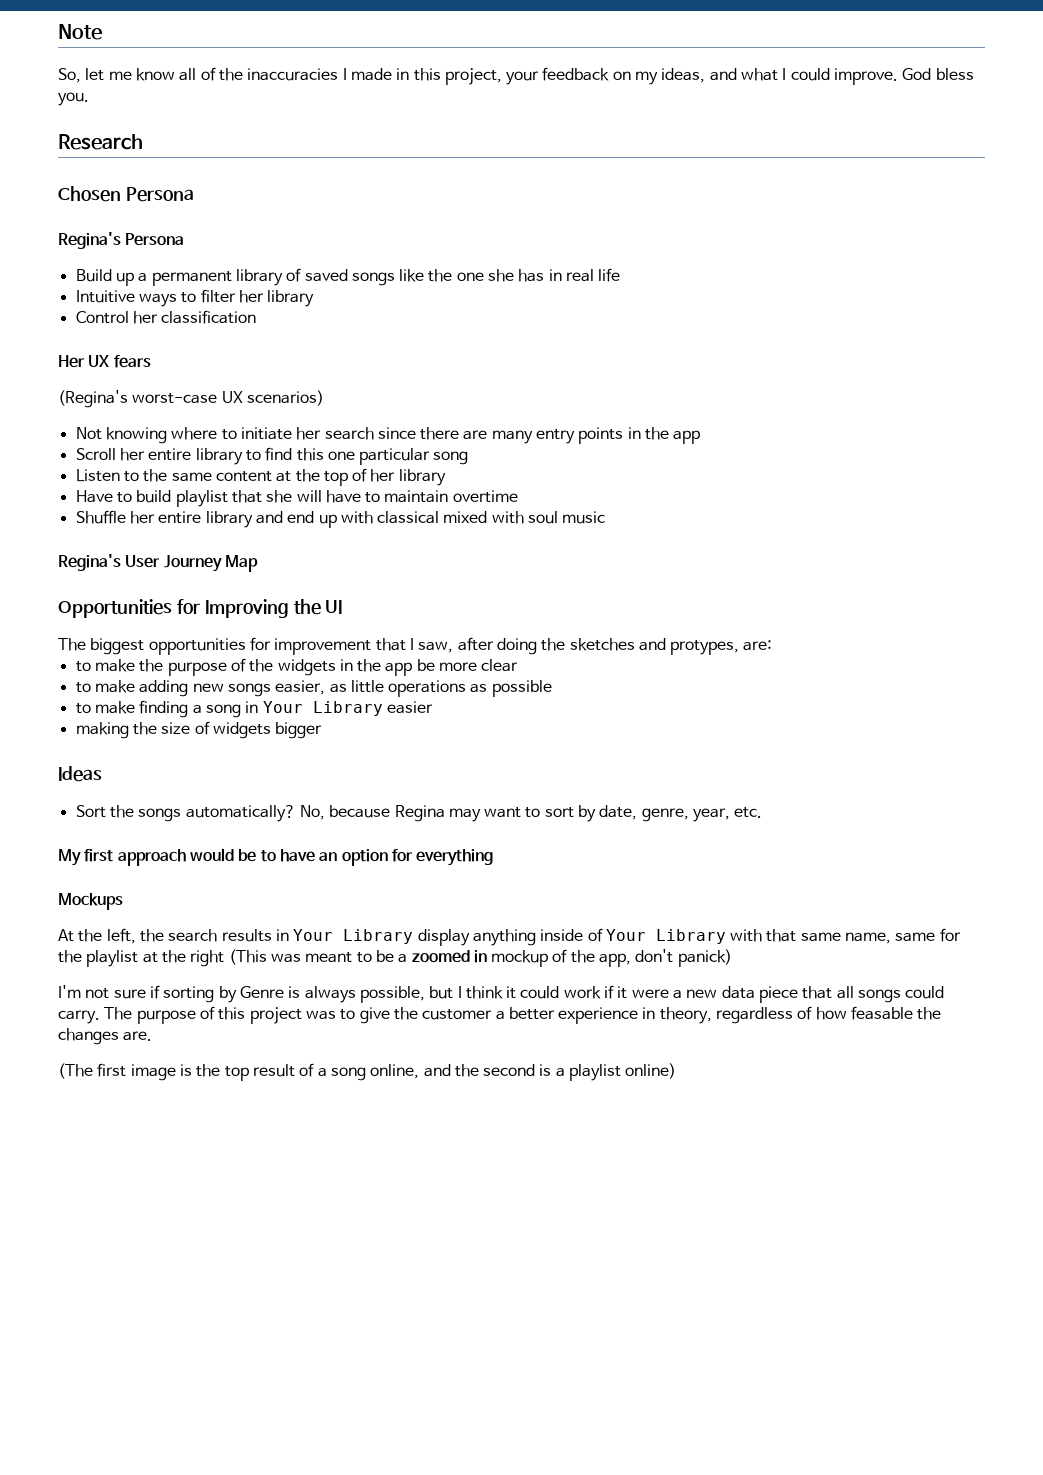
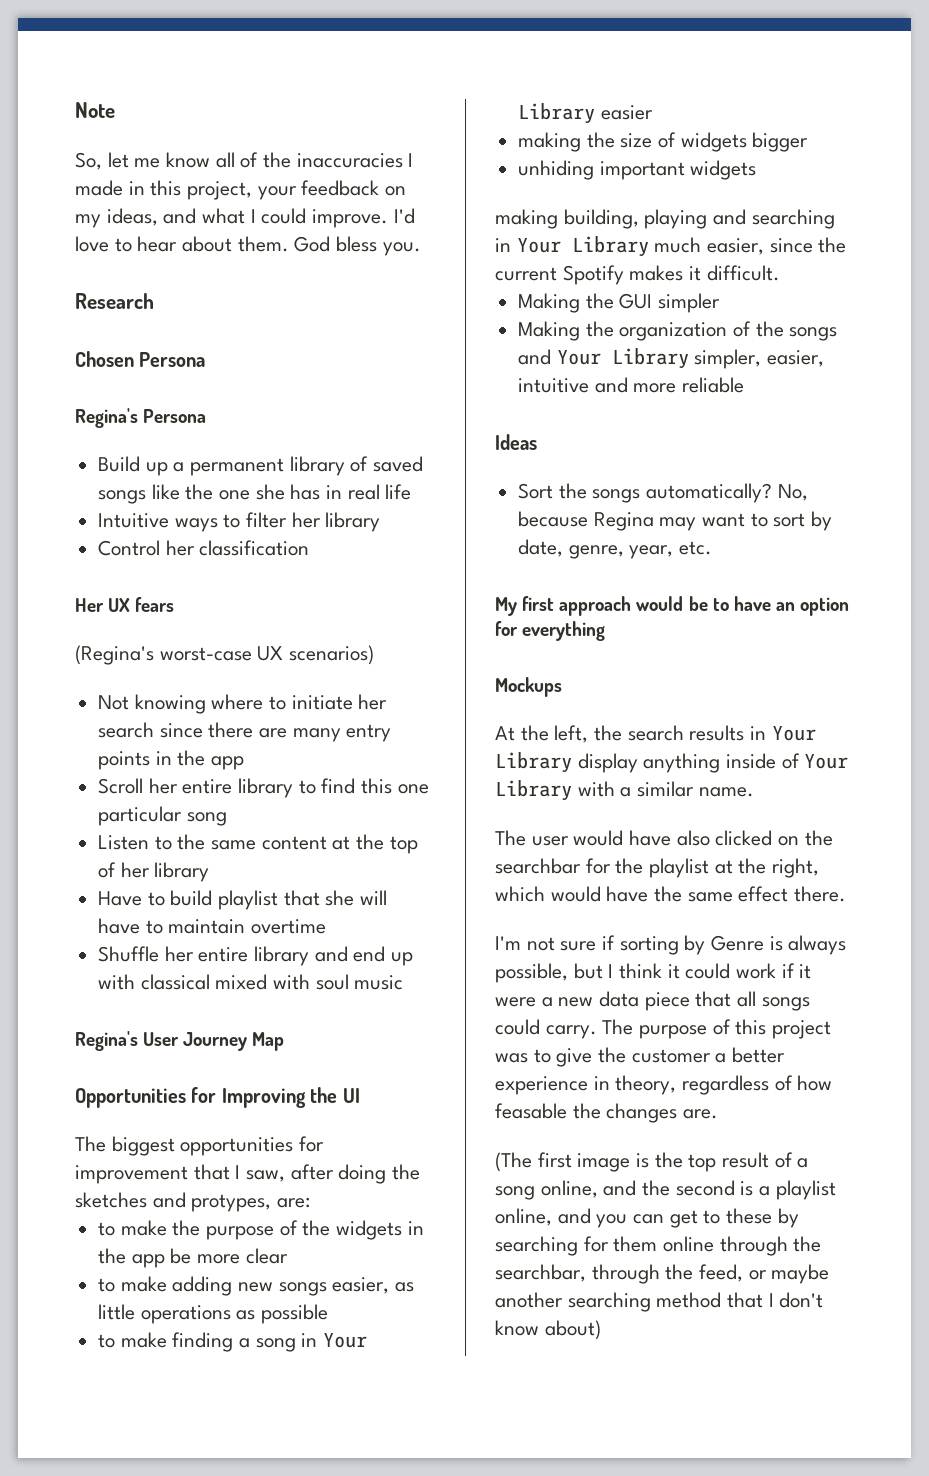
+ I'd love to hear about them.
+ unhiding important widgets
+ making building, playing and searching in Your Library much easier, since the current Spotify makes it difficult.
+ Making the GUI simpler
+ Making the organization of the songs and Your Library simpler, easier, intuitive and more reliable
- At the left, the search results in Your Library display anything inside of Your Library with that same name, same for the playlist at the right (This was meant to be a zoomed in mockup of the app, don't panick)
+ At the left, the search results in Your Library display anything inside of Your Library with a similar name.
+ The user would have also clicked on the searchbar for the playlist at the right, which would have the same effect there.
- (The first image is the top result of a song online, and the second is a playlist online)
+ (The first image is the top result of a song online, and the second is a playlist online, and you can get to these by searching for them online through the searchbar, through the feed, or maybe another searching method that I don't know about)

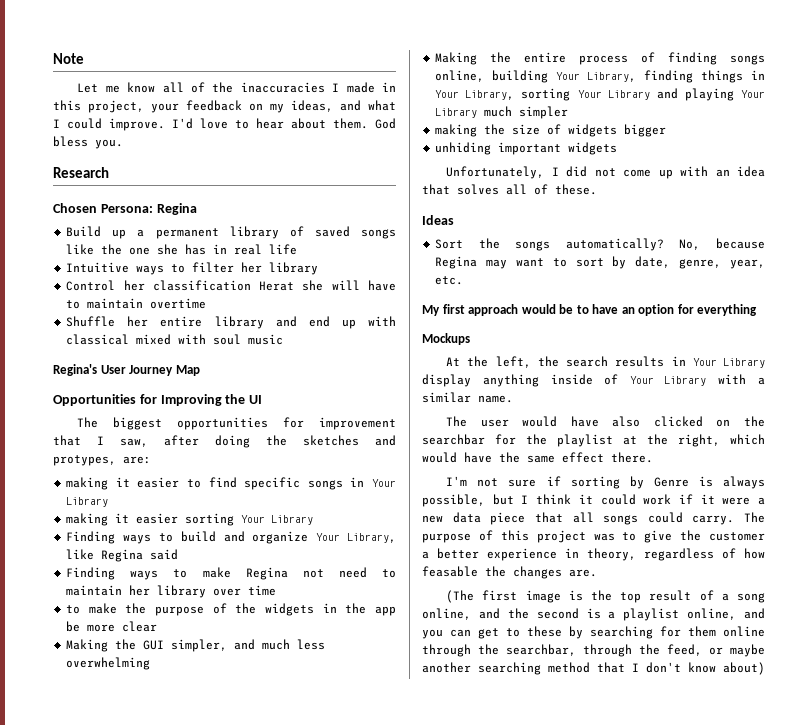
- So, let me know all of the inaccuracies I made in this project, your feedback on my ideas, and what I could improve.
+ Let me know all of the inaccuracies I made in this project, your feedback on my ideas, and what I could improve.
- Chosen Persona
- Regina's Persona
+ Chosen Persona: Regina
- Control her classification
- Her UX fears
- (Regina's worst-case UX scenarios)
- Not knowing where to initiate her search since there are many entry points in the app
- Scroll her entire library to find this one particular song
- Listen to the same content at the top of her library
- Have to build playlist that she will have to maintain overtime
+ Control her classification Herat she will have to maintain overtime
+ making it easier to find specific songs in Your Library
+ making it easier sorting Your Library
+ Finding ways to build and organize Your Library, like Regina said
+ Finding ways to make Regina not need to maintain her library over time
- to make adding new songs easier, as little operations as possible
- to make finding a song in Your Library easier
+ Making the GUI simpler, and much less overwhelming
+ Making the entire process of finding songs online, building Your Library, finding things in Your Library, sorting Your Library and playing Your Library much simpler
- making building, playing and searching in Your Library much easier, since the current Spotify makes it difficult.
- Making the GUI simpler
- Making the organization of the songs and Your Library simpler, easier, intuitive and more reliable
+ Unfortunately, I did not come up with an idea that solves all of these.

